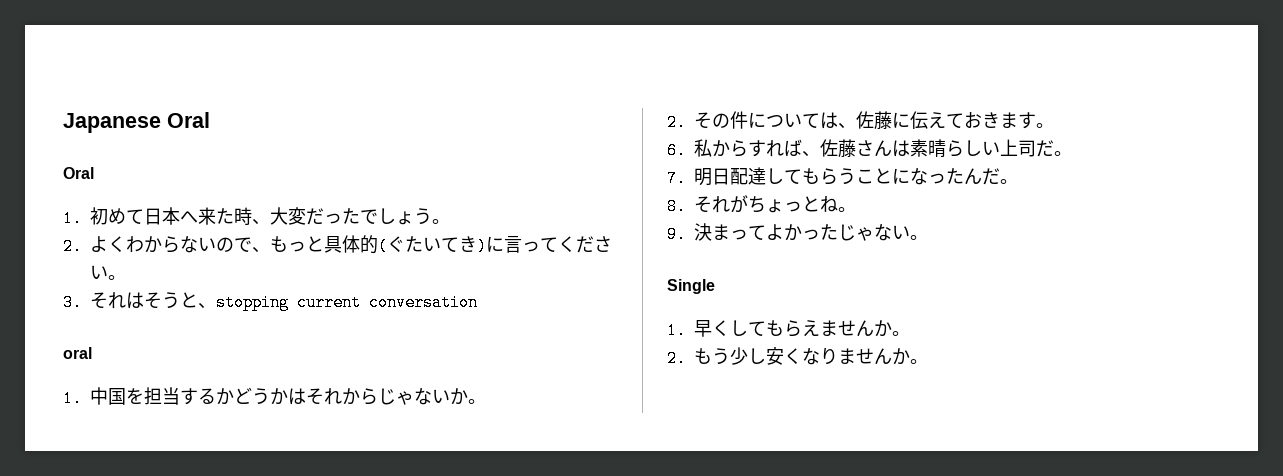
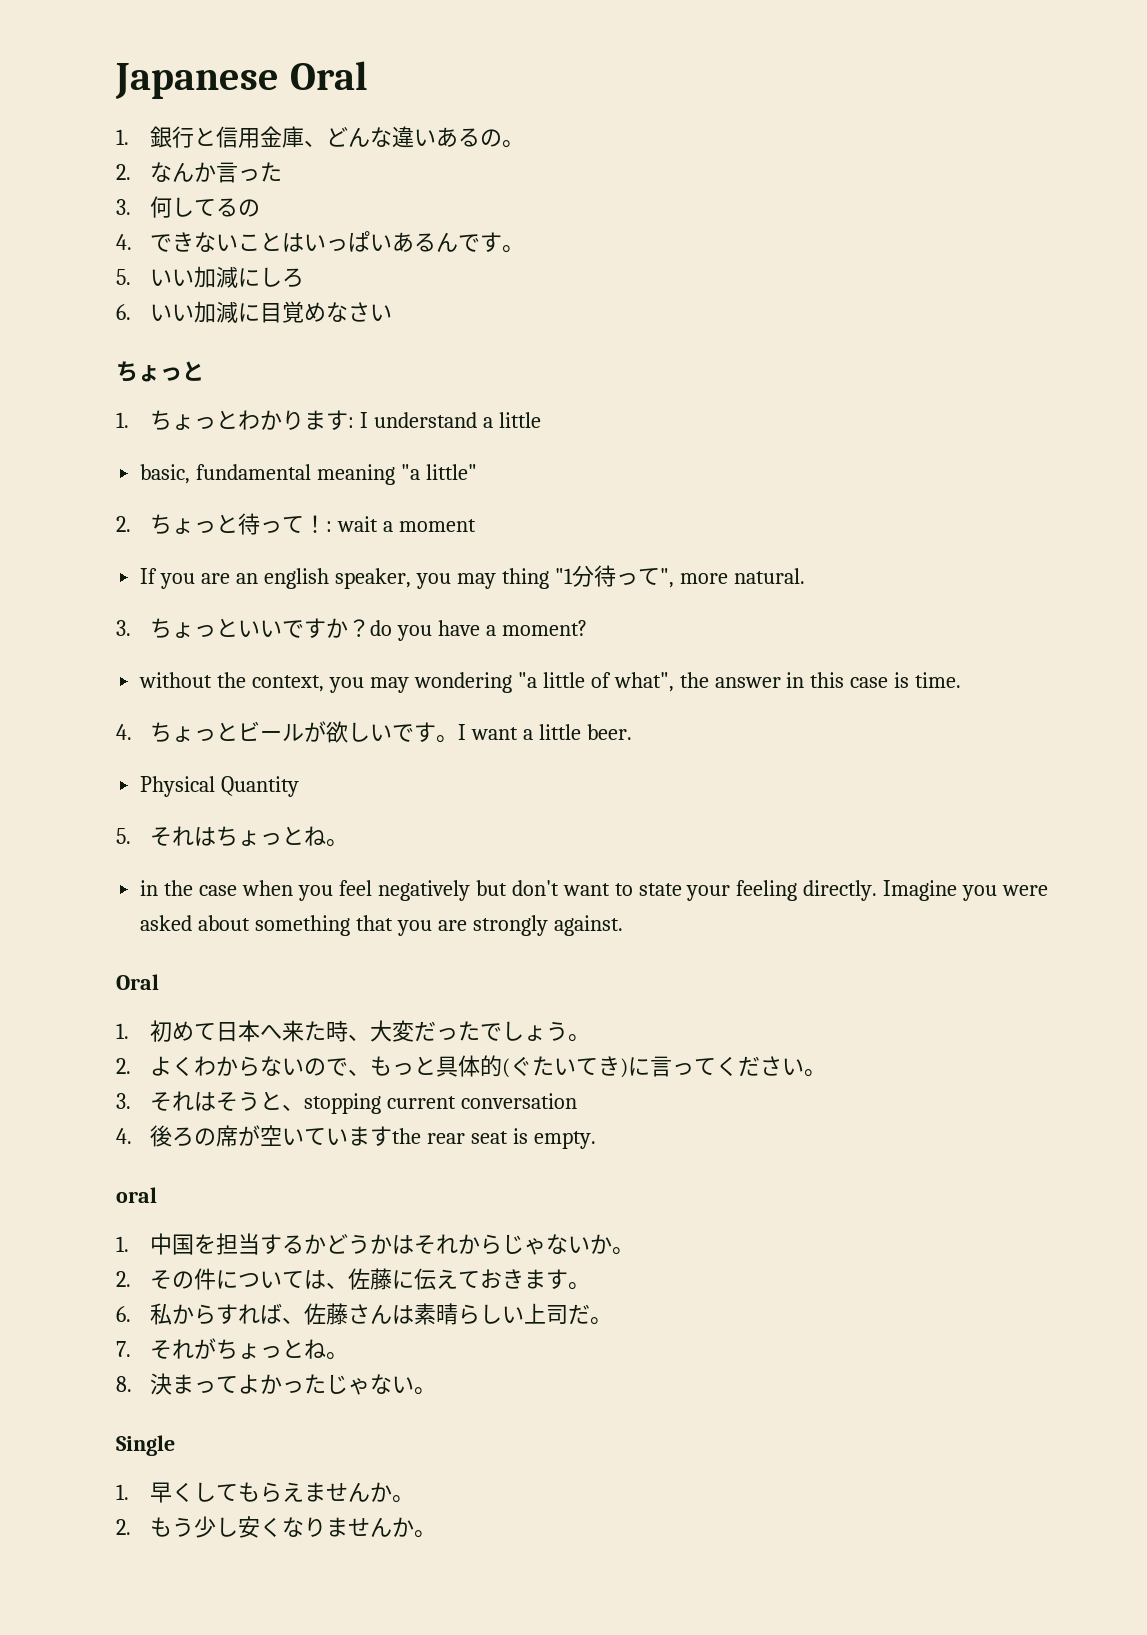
+ 1.銀行と信用金庫、どんな違いあるの。
+ 2.なんか言った
+ 3.何してるの
+ 4.できないことはいっぱいあるんです。
+ 5.いい加減にしろ
+ 6.いい加減に目覚めなさい
+ ちょっと
+ 1.ちょっとわかります: I understand a little
+ basic, fundamental meaning "a little"
+ 2.ちょっと待って！: wait a moment
+ If you are an english speaker, you may thing "1分待って", more natural.
+ 3.ちょっといいですか？do you have a moment?
+ without the context, you may wondering "a little of what", the answer in this case is time.
+ 4.ちょっとビールが欲しいです。I want a little beer.
+ Physical Quantity
+ 5.それはちょっとね。
+ in the case when you feel negatively but don't want to state your feeling directly. Imagine you were asked about something that you are strongly against.
+ 4.後ろの席が空いていますthe rear seat is empty.
- 7.明日配達してもらうことになったんだ。
- 8.それがちょっとね。
+ 7.それがちょっとね。
- 9.決まってよかったじゃない。
+ 8.決まってよかったじゃない。

